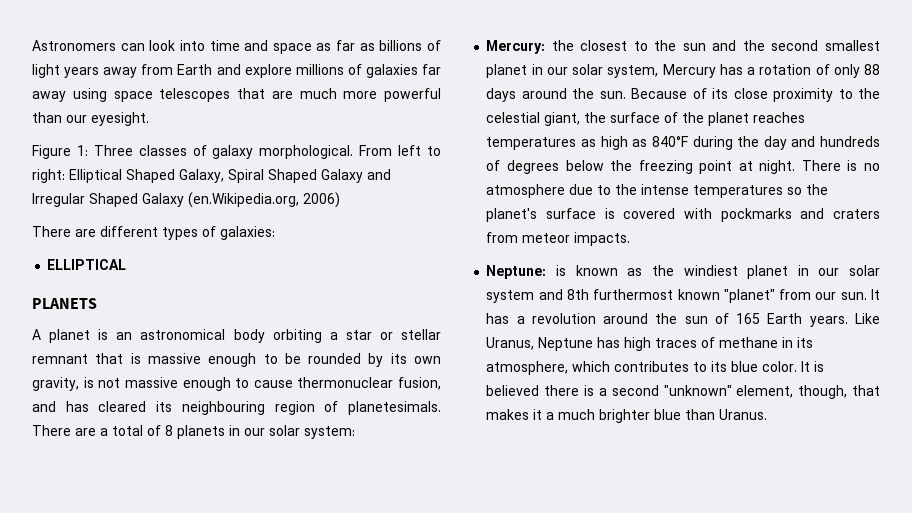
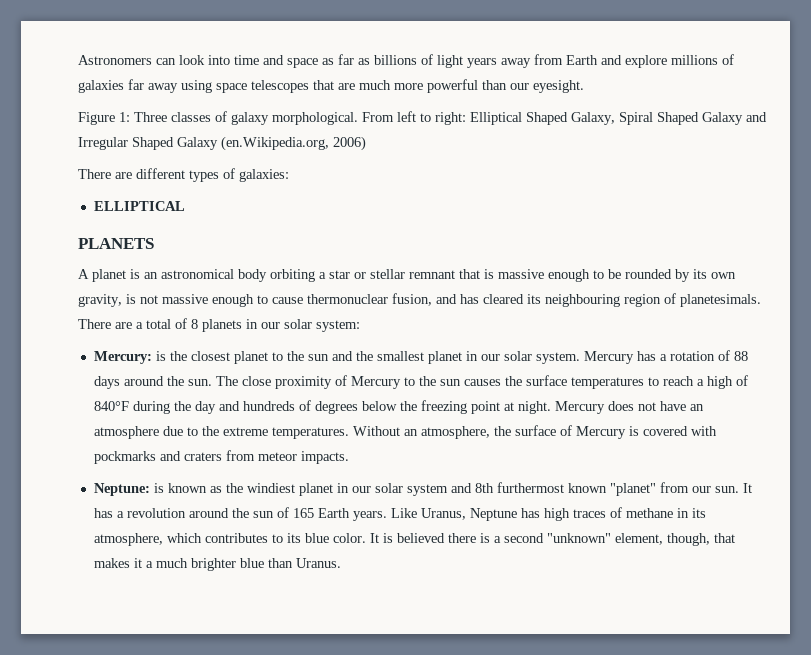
- Mercury: the closest to the sun and the second smallest planet in our solar system, Mercury has a rotation of only 88 days around the sun.
+ Mercury: is the closest planet to the sun and the smallest planet in our solar system. Mercury has a rotation of 88 days around the sun.
- Because of its close proximity to the celestial giant, the surface of the planet reaches temperatures as high as 840°F during the day and hundreds of degrees below the freezing point at night.
+ The close proximity of Mercury to the sun causes the surface temperatures to reach a high of 840°F during the day and hundreds of degrees below the freezing point at night.
- There is no atmosphere due to the intense temperatures so the planet's surface is covered with pockmarks and craters from meteor impacts.
+ Mercury does not have an atmosphere due to the extreme temperatures. Without an atmosphere, the surface of Mercury is covered with pockmarks and craters from meteor impacts.

